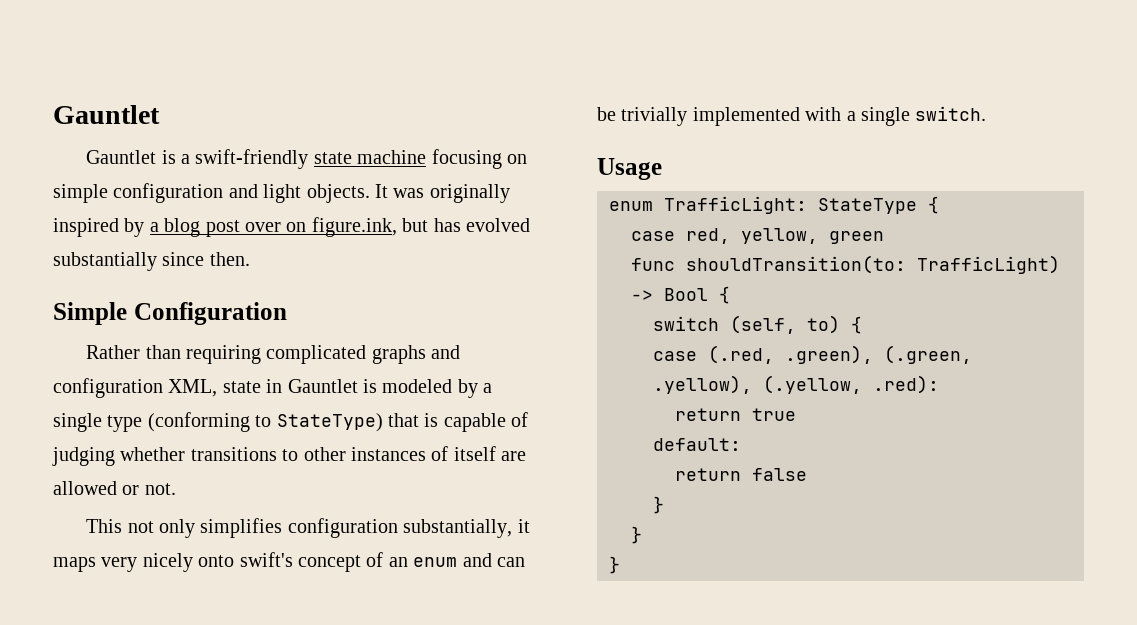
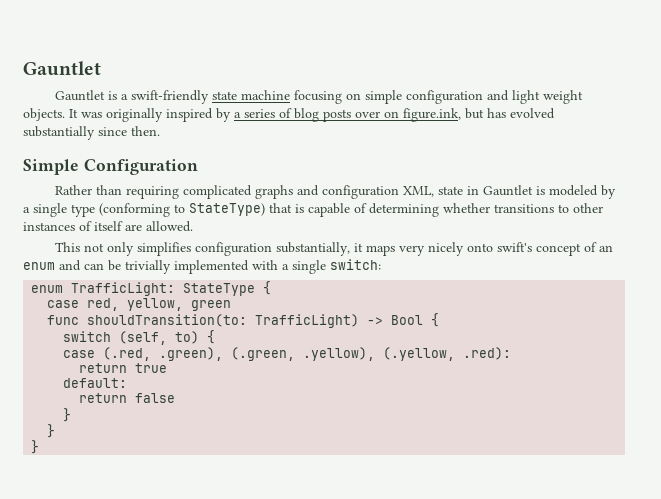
- Gauntlet is a swift-friendly state machine focusing on simple configuration and light objects.
+ Gauntlet is a swift-friendly state machine focusing on simple configuration and light weight objects.
- It was originally inspired by a blog post over on figure.ink, but has evolved substantially since then.
+ It was originally inspired by a series of blog posts over on figure.ink, but has evolved substantially since then.
- Rather than requiring complicated graphs and configuration XML, state in Gauntlet is modeled by a single type (conforming to StateType) that is capable of judging whether transitions to other instances of itself are allowed or not.
+ Rather than requiring complicated graphs and configuration XML, state in Gauntlet is modeled by a single type (conforming to StateType) that is capable of determining whether transitions to other instances of itself are allowed.
- This not only simplifies configuration substantially, it maps very nicely onto swift's concept of an enum and can be trivially implemented with a single switch.
- Usage
+ This not only simplifies configuration substantially, it maps very nicely onto swift's concept of an enum and can be trivially implemented with a single switch:

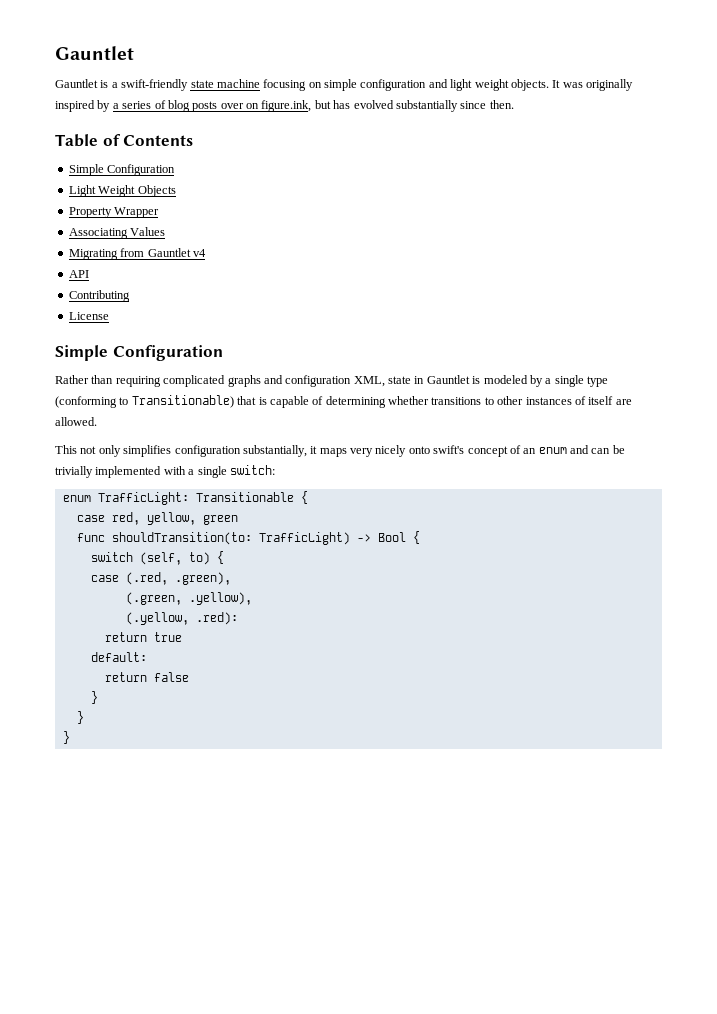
+ Table of Contents
+ Simple Configuration
+ Light Weight Objects
+ Property Wrapper
+ Associating Values
+ Migrating from Gauntlet v4
+ API
+ Contributing
+ License
- Rather than requiring complicated graphs and configuration XML, state in Gauntlet is modeled by a single type (conforming to StateType) that is capable of determining whether transitions to other instances of itself are allowed.
+ Rather than requiring complicated graphs and configuration XML, state in Gauntlet is modeled by a single type (conforming to Transitionable) that is capable of determining whether transitions to other instances of itself are allowed.
- enum TrafficLight: StateType {
+ enum TrafficLight: Transitionable {
- case (.red, .green), (.green, .yellow), (.yellow, .red):
+ case (.red, .green),
+ (.green, .yellow),
+ (.yellow, .red):

